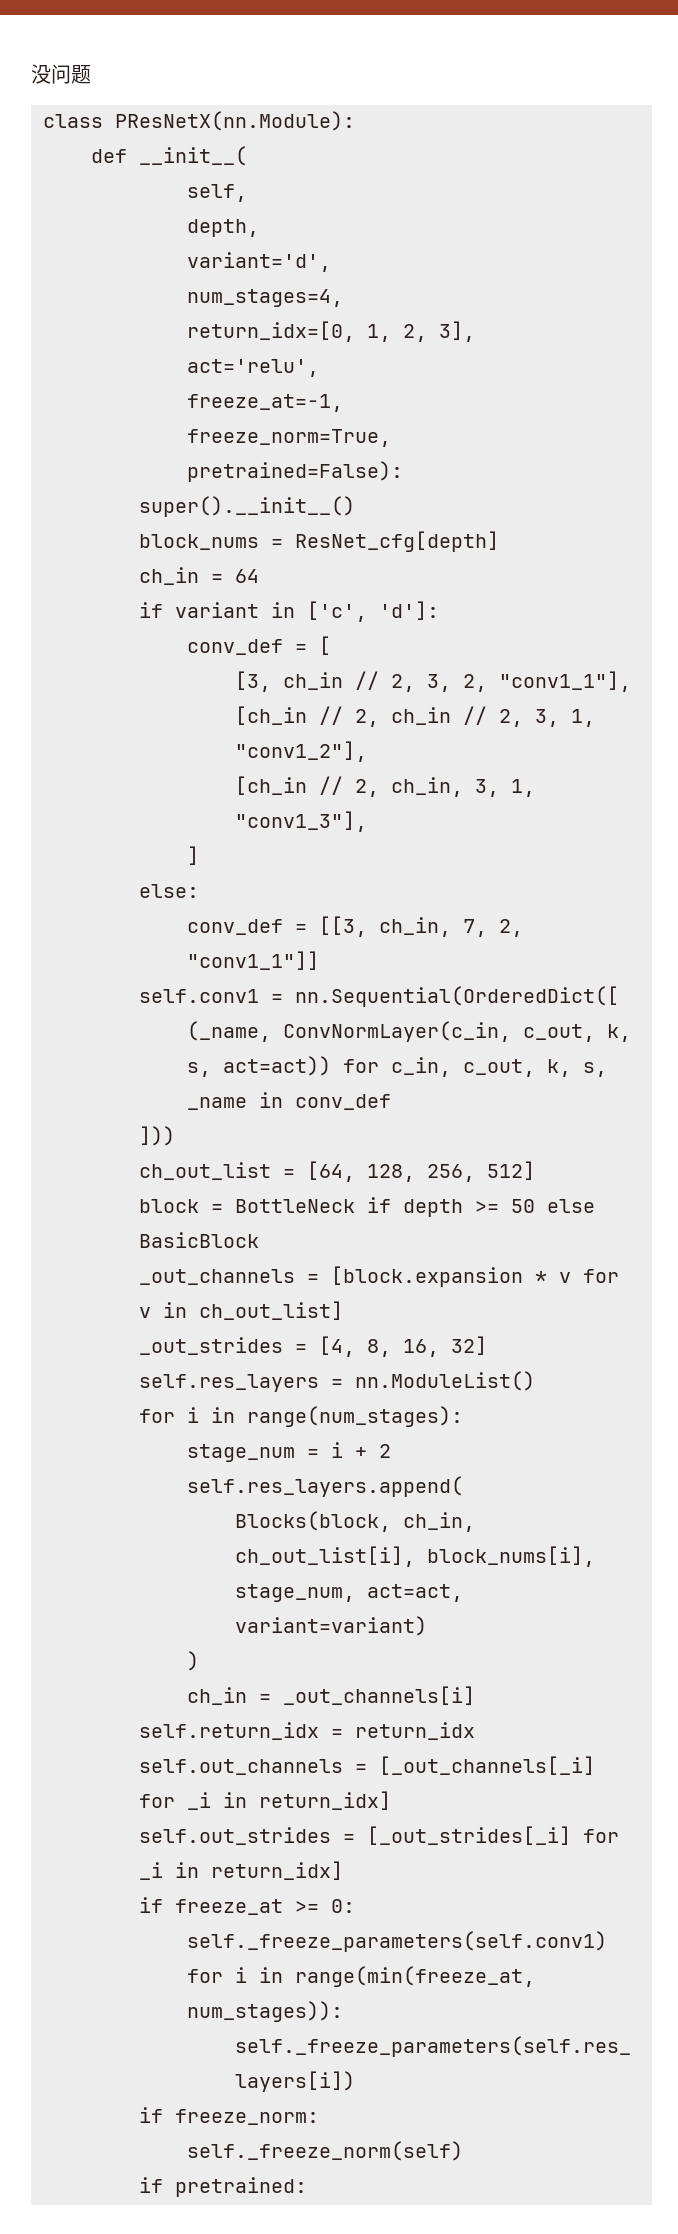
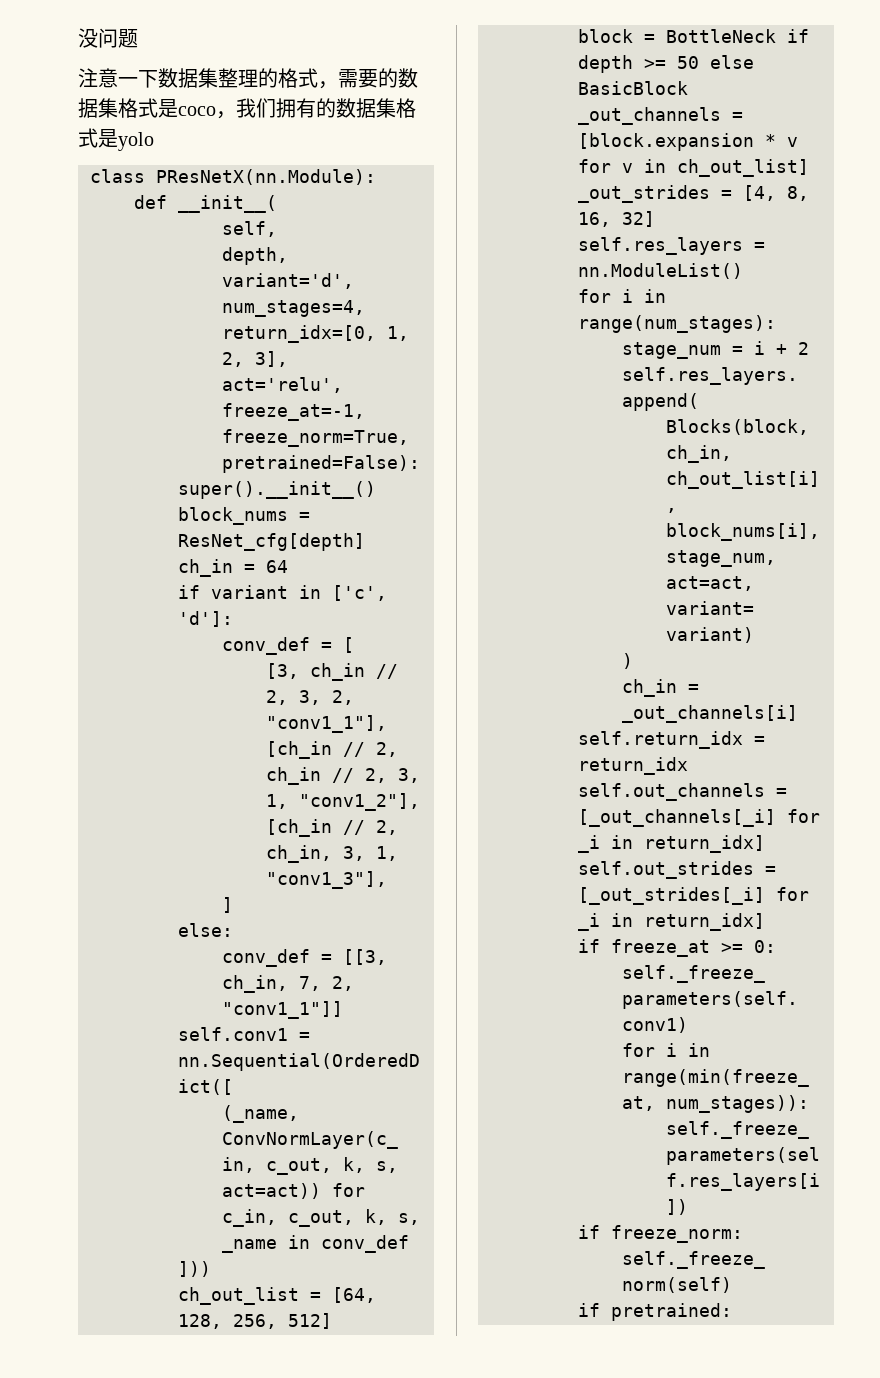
+ 注意一下数据集整理的格式，需要的数据集格式是coco，我们拥有的数据集格式是yolo

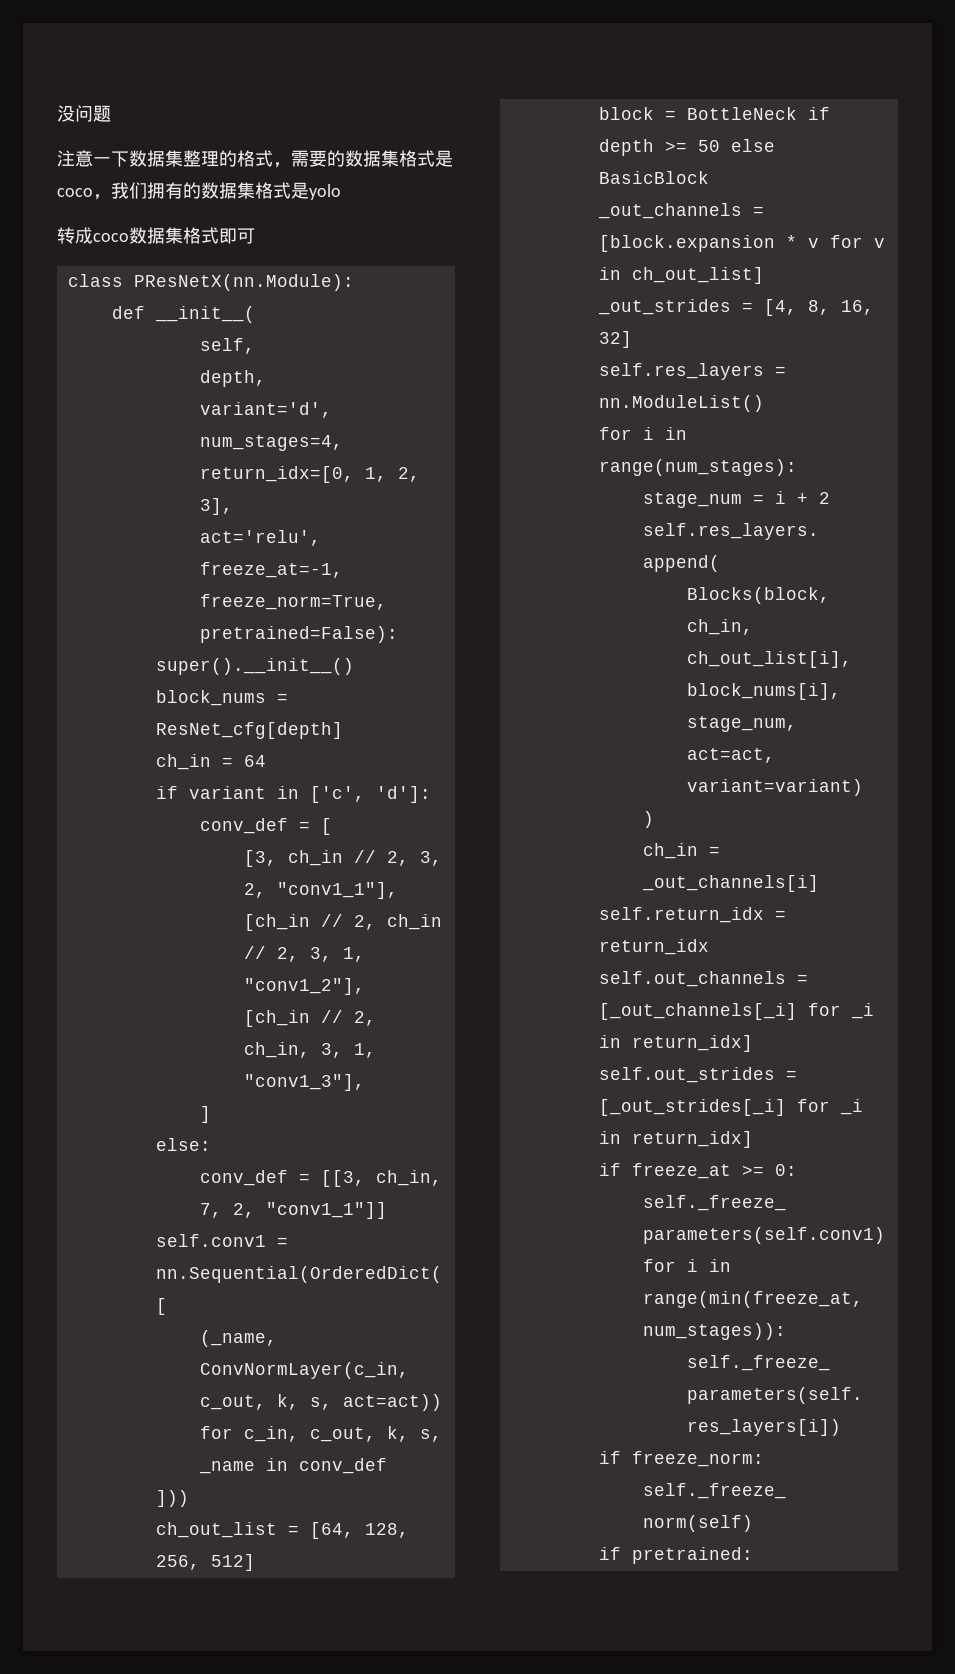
+ 转成coco数据集格式即可

